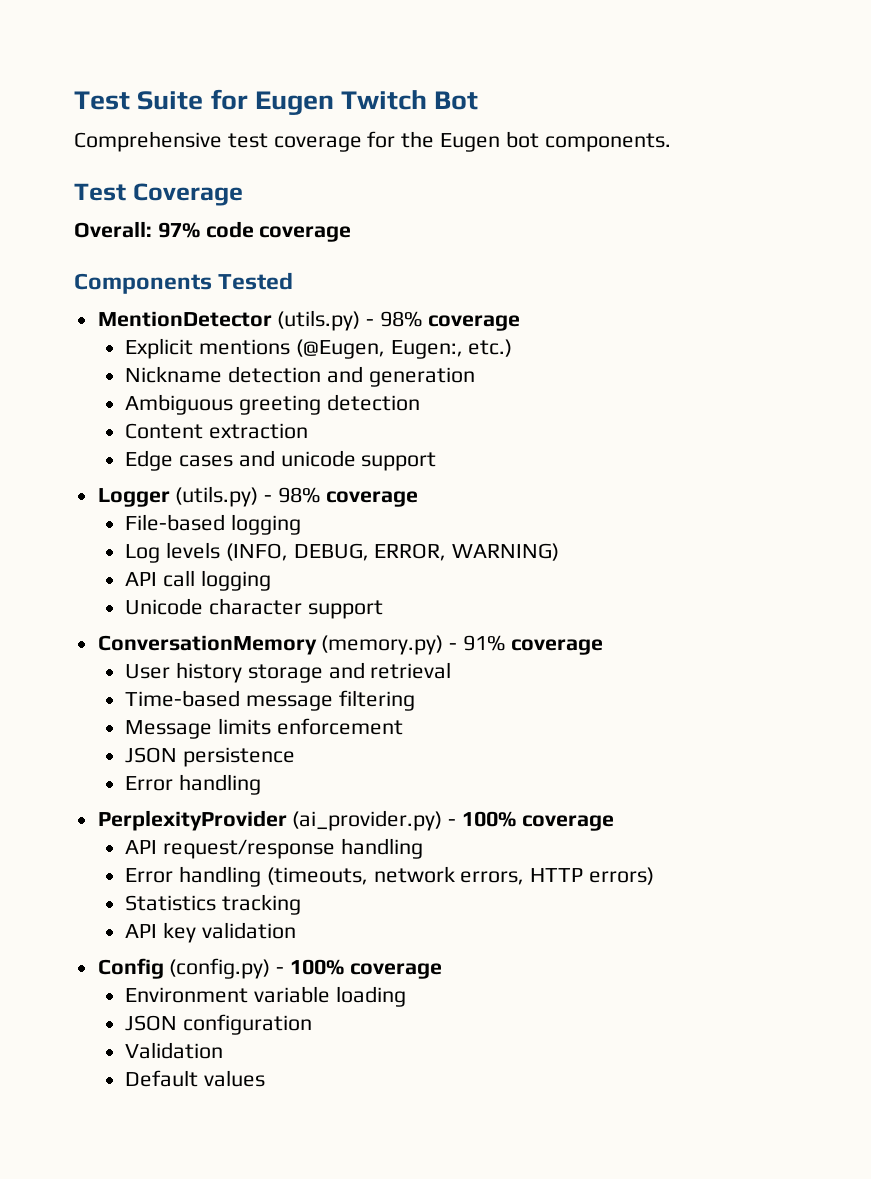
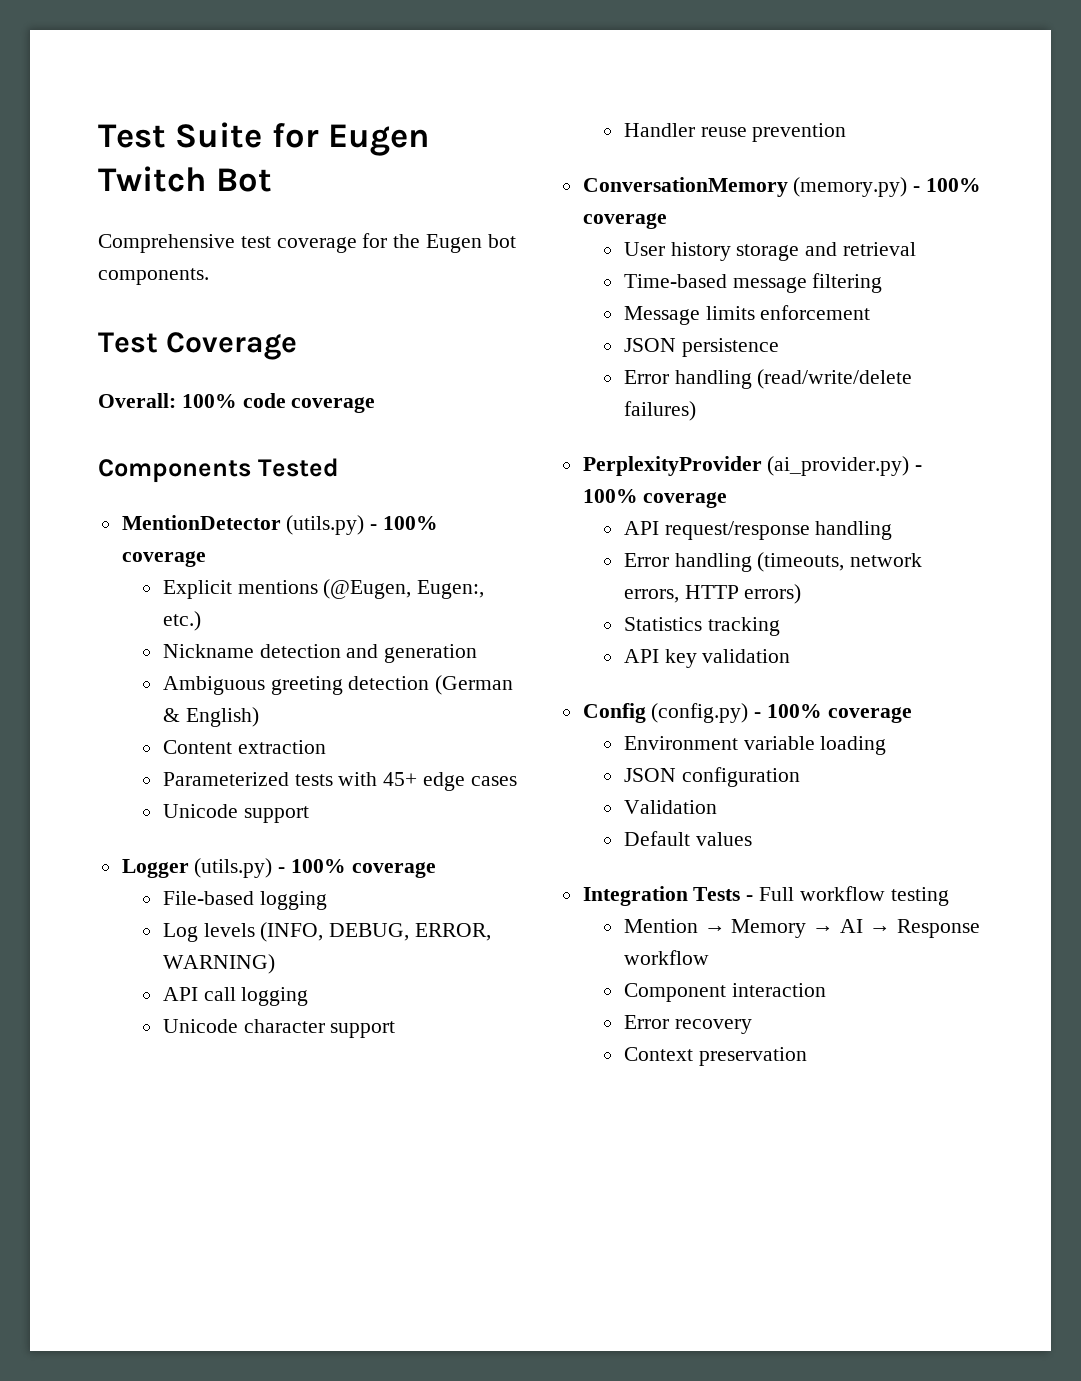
- Overall: 97% code coverage
+ Overall: 100% code coverage
- MentionDetector (utils.py) - 98% coverage
+ MentionDetector (utils.py) - 100% coverage
- Ambiguous greeting detection
+ Ambiguous greeting detection (German & English)
- Edge cases and unicode support
+ Parameterized tests with 45+ edge cases
+ Unicode support
- Logger (utils.py) - 98% coverage
+ Logger (utils.py) - 100% coverage
+ Handler reuse prevention
- ConversationMemory (memory.py) - 91% coverage
+ ConversationMemory (memory.py) - 100% coverage
  JSON persistence
- Error handling
+ Error handling (read/write/delete failures)
+ Integration Tests - Full workflow testing
+ Mention → Memory → AI → Response workflow
+ Component interaction
+ Error recovery
+ Context preservation

